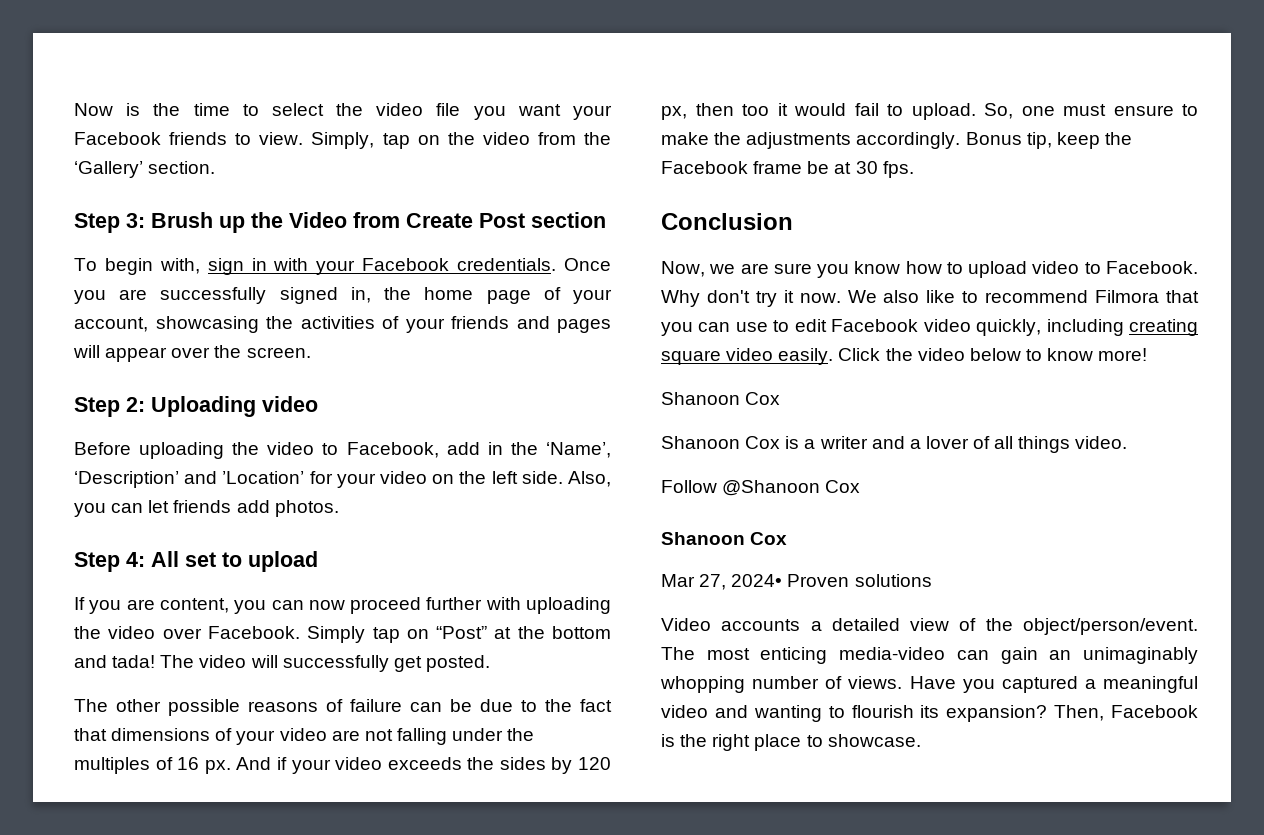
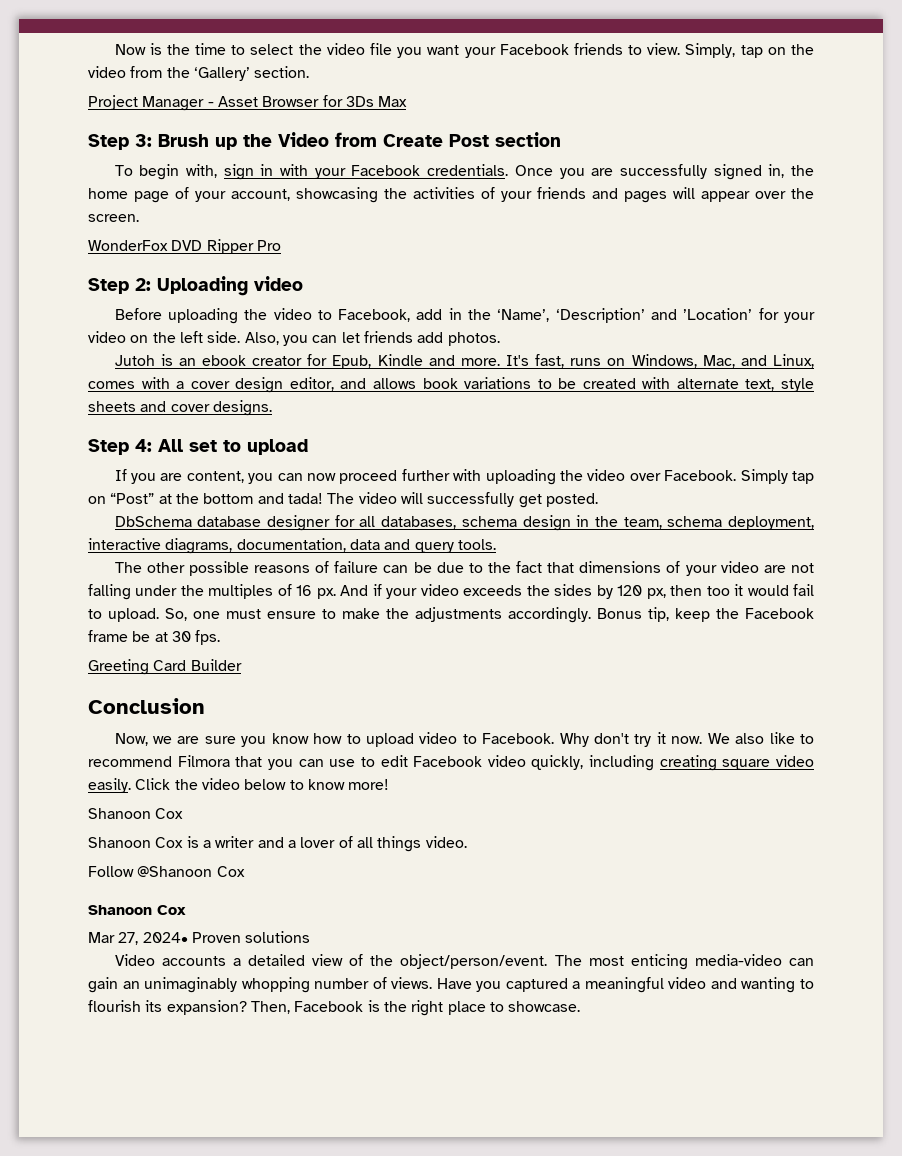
+ Project Manager - Asset Browser for 3Ds Max
+ WonderFox DVD Ripper Pro
+ Jutoh is an ebook creator for Epub, Kindle and more. It's fast, runs on Windows, Mac, and Linux, comes with a cover design editor, and allows book variations to be created with alternate text, style sheets and cover designs.
+ DbSchema database designer for all databases, schema design in the team, schema deployment, interactive diagrams, documentation, data and query tools.
+ Greeting Card Builder

